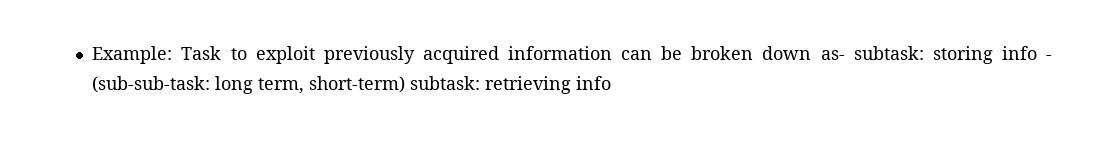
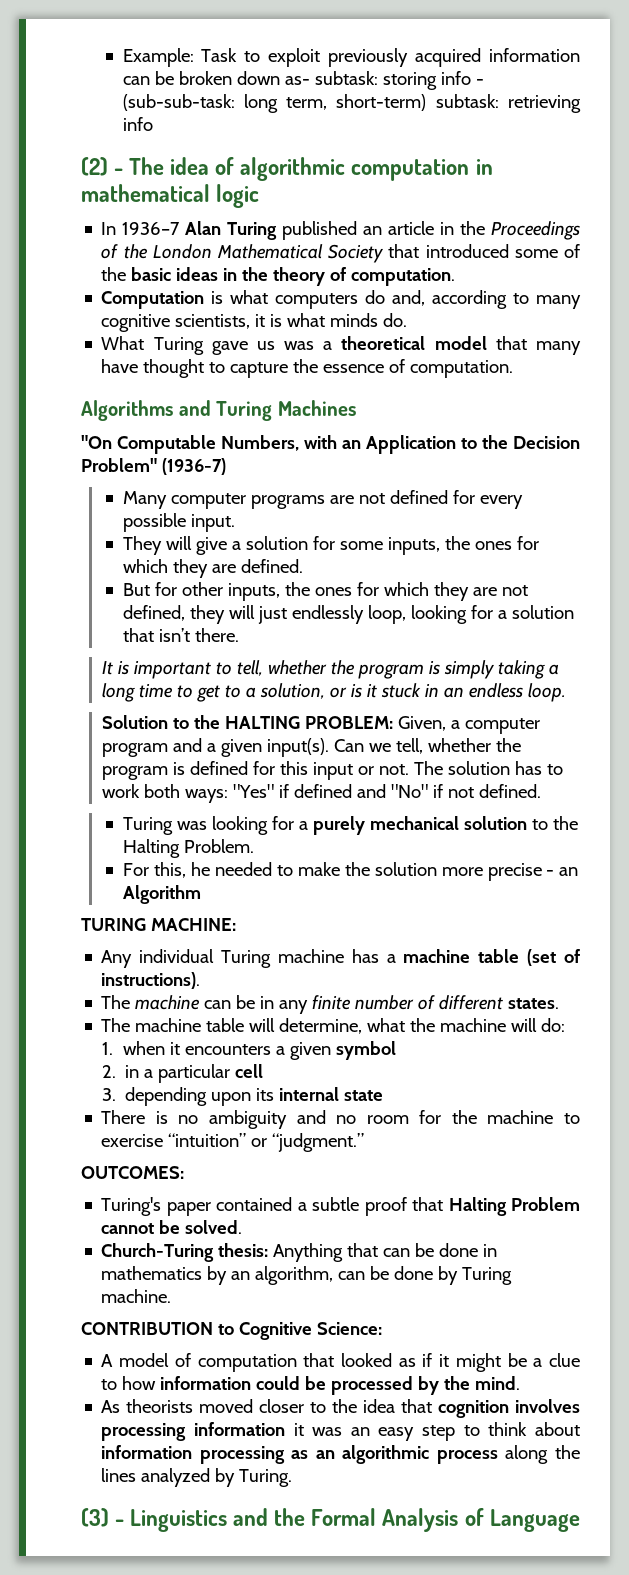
+ (2) - The idea of algorithmic computation in mathematical logic
+ In 1936–7 Alan Turing published an article in the Proceedings of the London Mathematical Society that introduced some of the basic ideas in the theory of computation.
+ Computation is what computers do and, according to many cognitive scientists, it is what minds do.
+ What Turing gave us was a theoretical model that many have thought to capture the essence of computation.
+ Algorithms and Turing Machines
+ "On Computable Numbers, with an Application to the Decision Problem" (1936-7)
+ Many computer programs are not defined for every possible input.
+ They will give a solution for some inputs, the ones for which they are defined.
+ But for other inputs, the ones for which they are not defined, they will just endlessly loop, looking for a solution that isn’t there.
+ It is important to tell, whether the program is simply taking a long time to get to a solution, or is it stuck in an endless loop.
+ Solution to the HALTING PROBLEM: Given, a computer program and a given input(s). Can we tell, whether the program is defined for this input or not. The solution has to work both ways: "Yes" if defined and "No" if not defined.
+ Turing was looking for a purely mechanical solution to the Halting Problem.
+ For this, he needed to make the solution more precise - an Algorithm
+ TURING MACHINE:
+ Any individual Turing machine has a machine table (set of instructions).
+ The machine can be in any finite number of different states.
+ The machine table will determine, what the machine will do:
+ 1. when it encounters a given symbol
+ 2. in a particular cell
+ 3. depending upon its internal state
+ There is no ambiguity and no room for the machine to exercise “intuition” or “judgment.”
+ OUTCOMES:
+ Turing's paper contained a subtle proof that Halting Problem cannot be solved.
+ Church-Turing thesis: Anything that can be done in mathematics by an algorithm, can be done by Turing machine.
+ CONTRIBUTION to Cognitive Science:
+ A model of computation that looked as if it might be a clue to how information could be processed by the mind.
+ As theorists moved closer to the idea that cognition involves processing information it was an easy step to think about information processing as an algorithmic process along the lines analyzed by Turing.
+ (3) - Linguistics and the Formal Analysis of Language

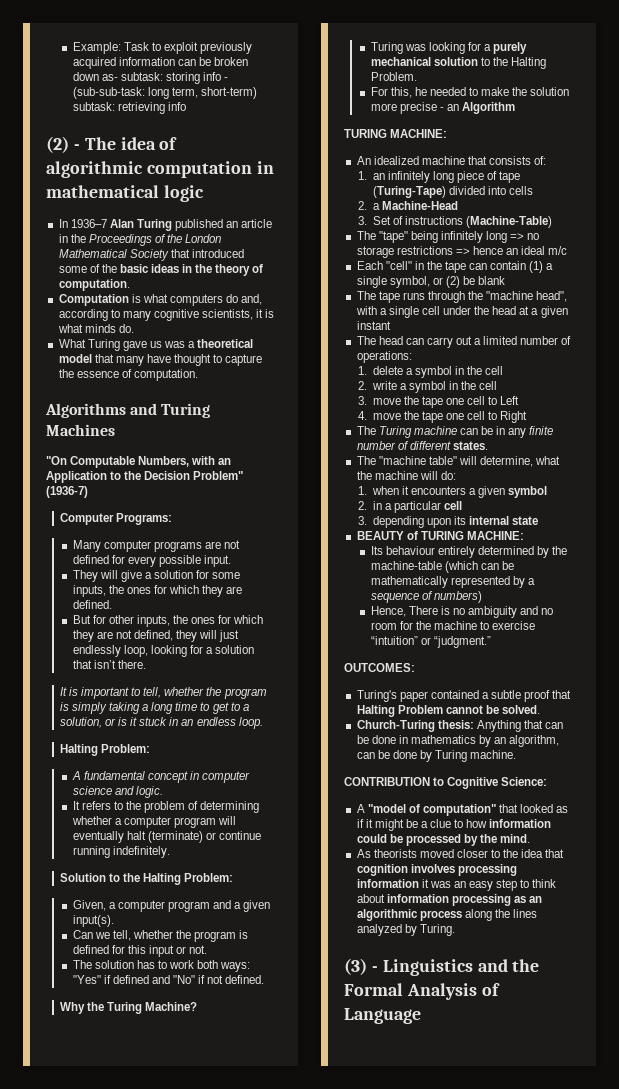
+ Computer Programs:
  It is important to tell, whether the program is simply taking a long time to get to a solution, or is it stuck in an endless loop.
+ Halting Problem:
+ A fundamental concept in computer science and logic.
+ It refers to the problem of determining whether a computer program will eventually halt (terminate) or continue running indefinitely.
- Solution to the HALTING PROBLEM: Given, a computer program and a given input(s). Can we tell, whether the program is defined for this input or not. The solution has to work both ways: "Yes" if defined and "No" if not defined.
+ Solution to the Halting Problem:
+ Given, a computer program and a given input(s).
+ Can we tell, whether the program is defined for this input or not.
+ The solution has to work both ways: "Yes" if defined and "No" if not defined.
+ Why the Turing Machine?
- Any individual Turing machine has a machine table (set of instructions).
- The machine can be in any finite number of different states.
+ An idealized machine that consists of:
+ 1. an infinitely long piece of tape (Turing-Tape) divided into cells
+ 2. a Machine-Head
+ 3. Set of instructions (Machine-Table)
+ The "tape" being infinitely long => no storage restrictions => hence an ideal m/c
+ Each "cell" in the tape can contain (1) a single symbol, or (2) be blank
+ The tape runs through the "machine head", with a single cell under the head at a given instant
+ The head can carry out a limited number of operations:
+ 1. delete a symbol in the cell
+ 2. write a symbol in the cell
+ 3. move the tape one cell to Left
+ 4. move the tape one cell to Right
+ The Turing machine can be in any finite number of different states.
- The machine table will determine, what the machine will do:
+ The "machine table" will determine, what the machine will do:
- There is no ambiguity and no room for the machine to exercise “intuition” or “judgment.”
+ BEAUTY of TURING MACHINE:
+ Its behaviour entirely determined by the machine-table (which can be mathematically represented by a sequence of numbers)
+ Hence, There is no ambiguity and no room for the machine to exercise “intuition” or “judgment.”
- A model of computation that looked as if it might be a clue to how information could be processed by the mind.
+ A "model of computation" that looked as if it might be a clue to how information could be processed by the mind.

